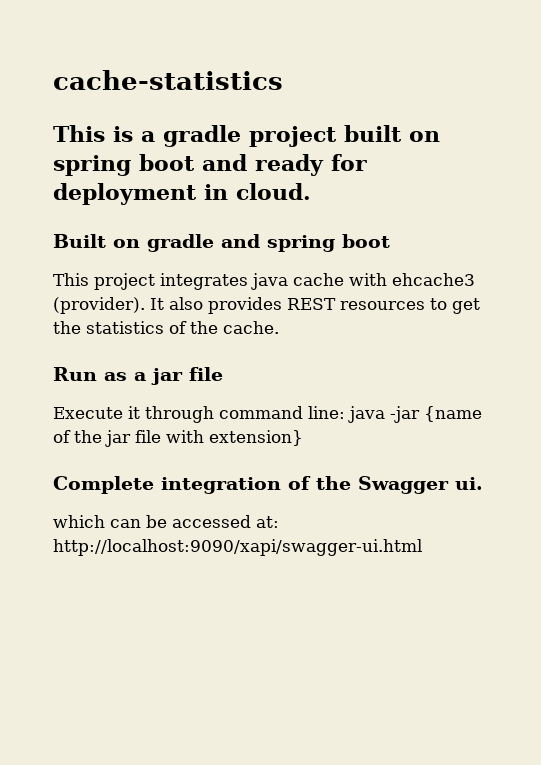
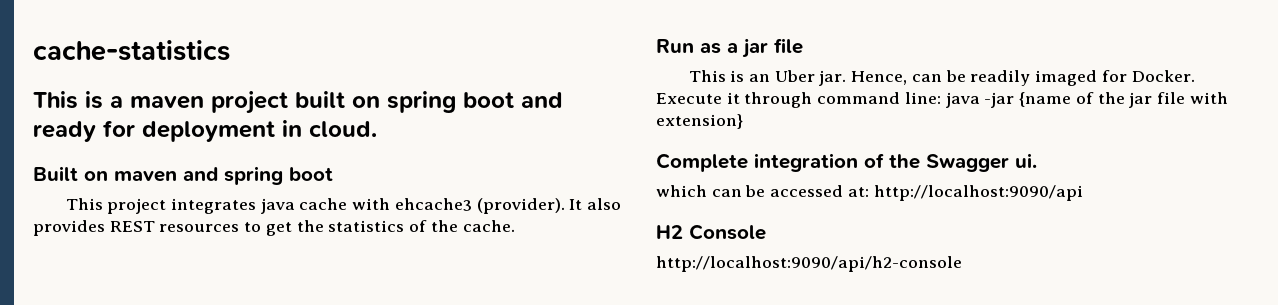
- This is a gradle project built on spring boot and ready for deployment in cloud.
+ This is a maven project built on spring boot and ready for deployment in cloud.
- Built on gradle and spring boot
+ Built on maven and spring boot
+ This is an Uber jar. Hence, can be readily imaged for Docker.
- which can be accessed at: http://localhost:9090/xapi/swagger-ui.html
+ which can be accessed at: http://localhost:9090/api
+ H2 Console
+ http://localhost:9090/api/h2-console

